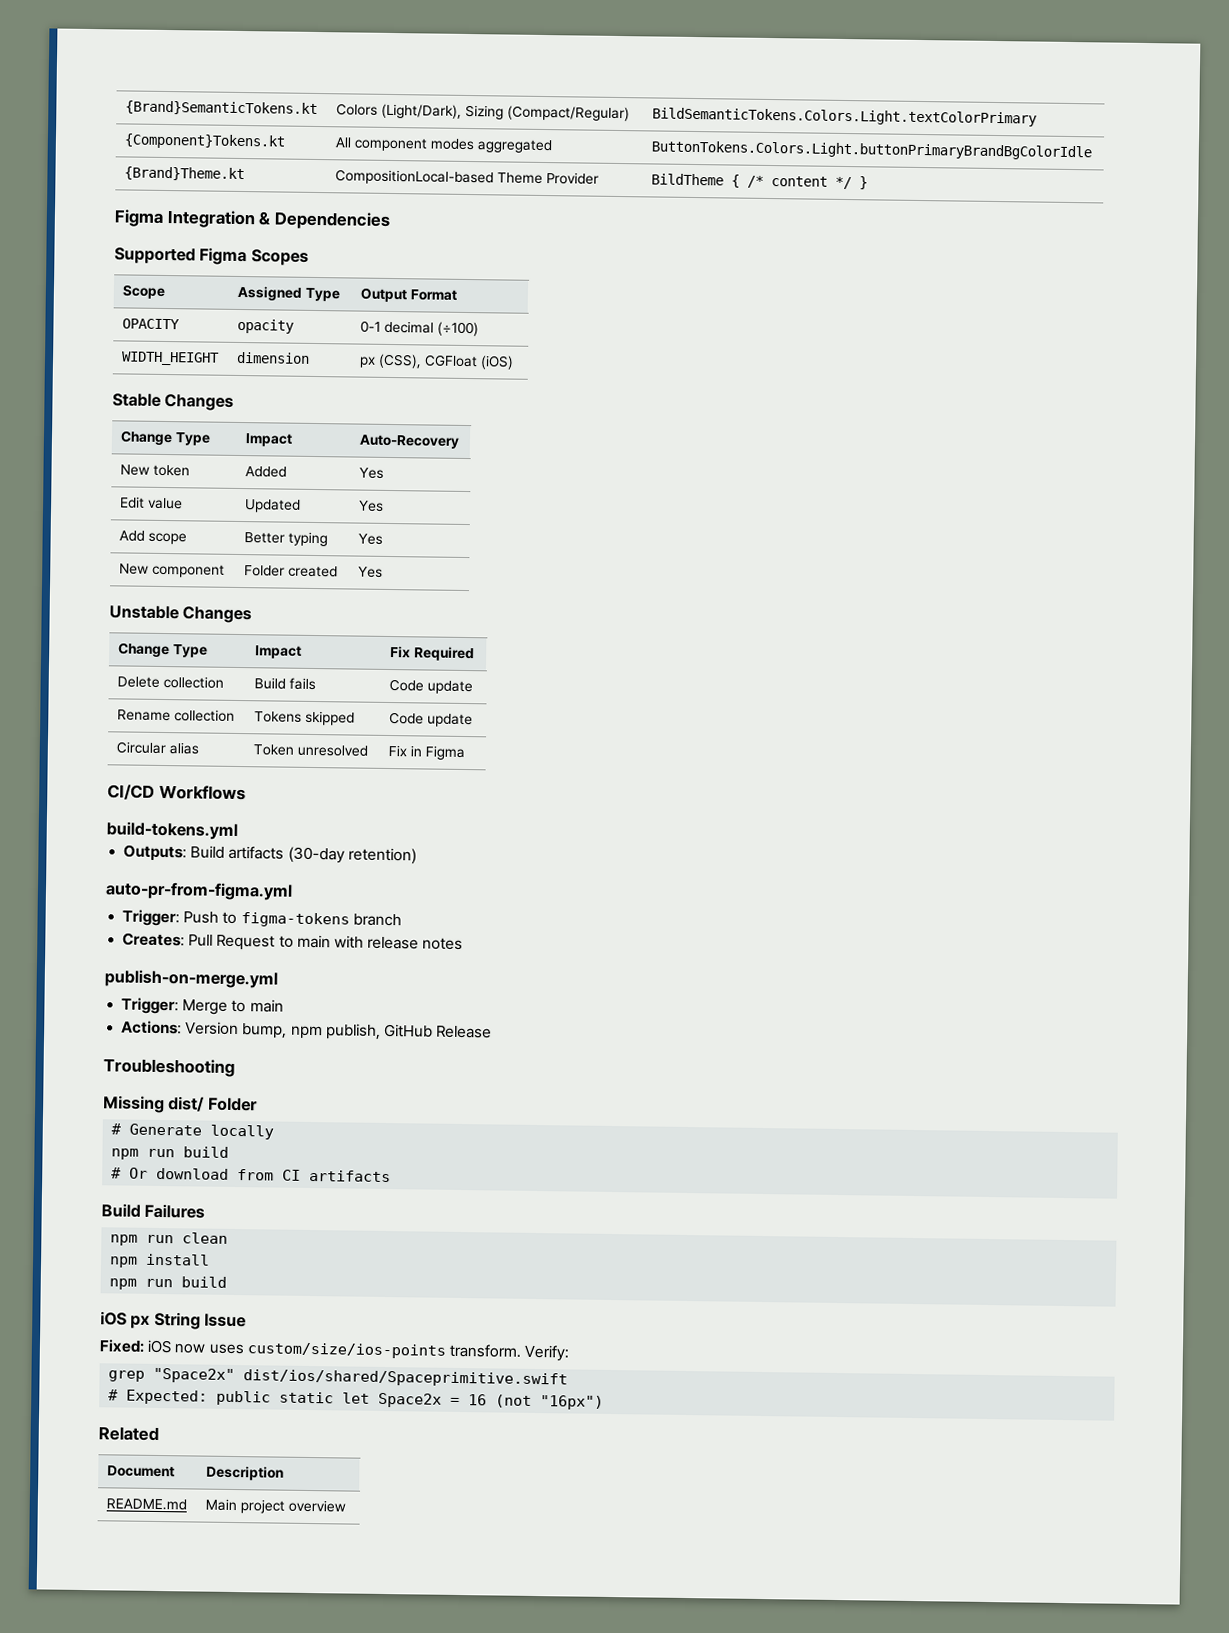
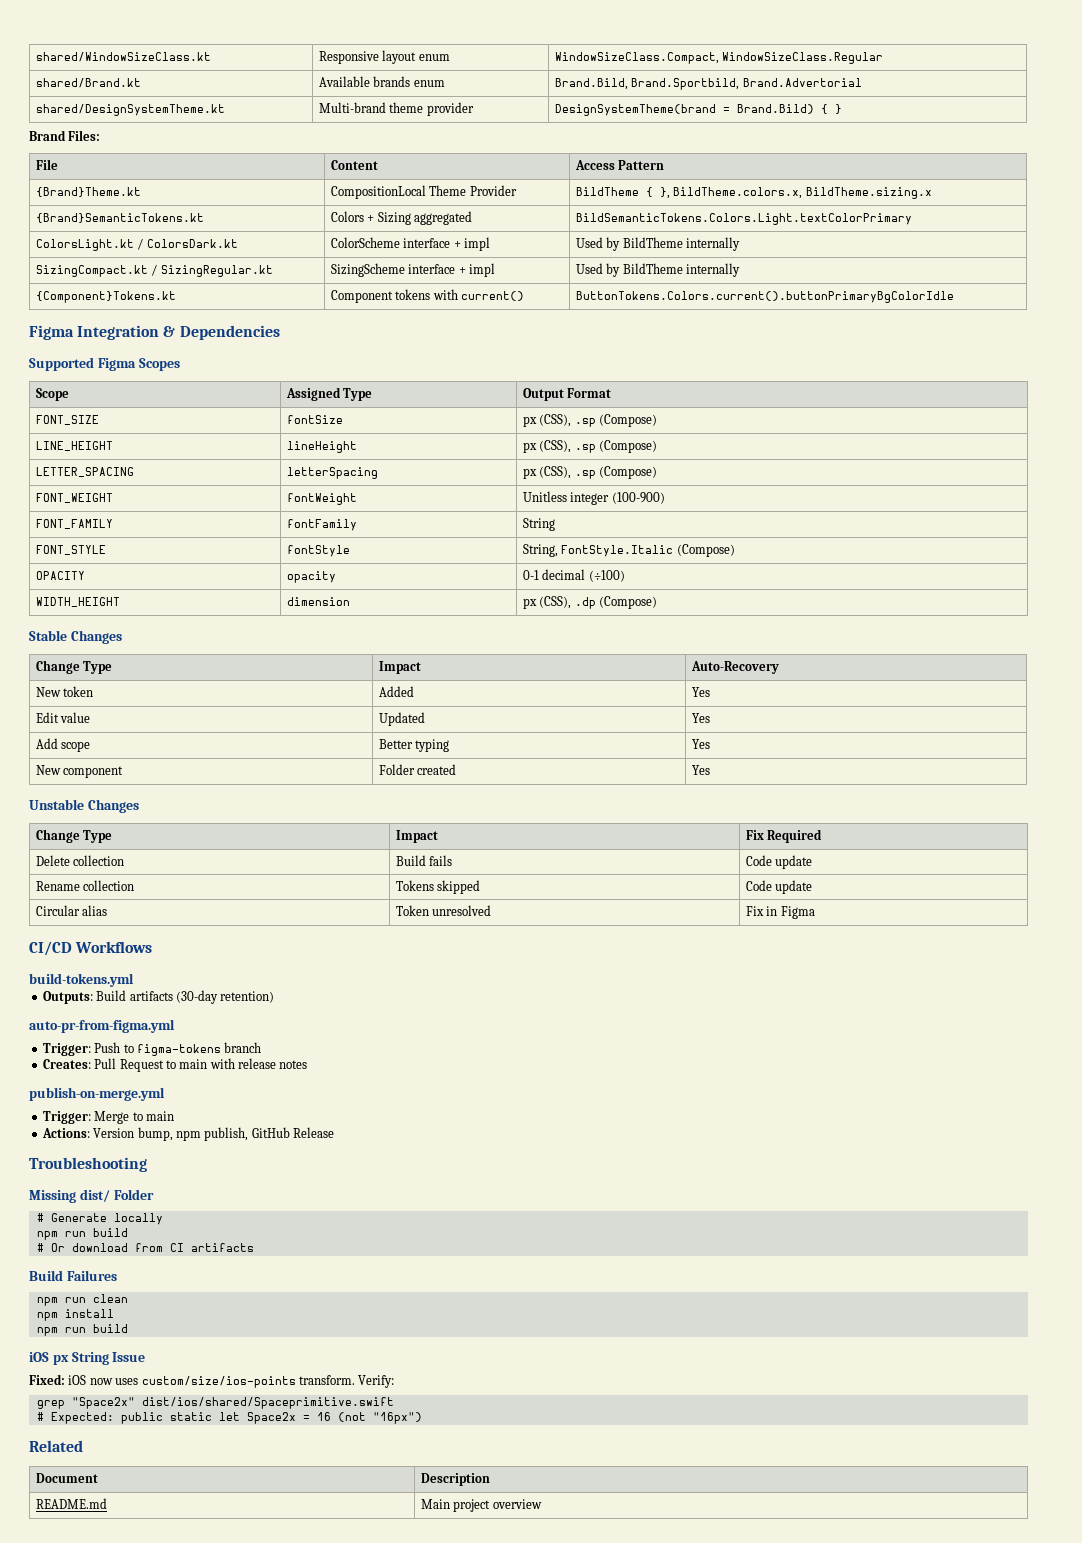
- {Brand}SemanticTokens.kt | Colors (Light/Dark), Sizing (Compact/Regular) | BildSemanticTokens.Colors.Light.textColorPrimary
- {Component}Tokens.kt | All component modes aggregated | ButtonTokens.Colors.Light.buttonPrimaryBrandBgColorIdle
+ shared/WindowSizeClass.kt | Responsive layout enum | WindowSizeClass.Compact, WindowSizeClass.Regular
+ shared/Brand.kt | Available brands enum | Brand.Bild, Brand.Sportbild, Brand.Advertorial
+ shared/DesignSystemTheme.kt | Multi-brand theme provider | DesignSystemTheme(brand = Brand.Bild) { }
+ Brand Files:
+ File | Content | Access Pattern
- {Brand}Theme.kt | CompositionLocal-based Theme Provider | BildTheme { /* content */ }
+ {Brand}Theme.kt | CompositionLocal Theme Provider | BildTheme { }, BildTheme.colors.x, BildTheme.sizing.x
+ {Brand}SemanticTokens.kt | Colors + Sizing aggregated | BildSemanticTokens.Colors.Light.textColorPrimary
+ ColorsLight.kt / ColorsDark.kt | ColorScheme interface + impl | Used by BildTheme internally
+ SizingCompact.kt / SizingRegular.kt | SizingScheme interface + impl | Used by BildTheme internally
+ {Component}Tokens.kt | Component tokens with current() | ButtonTokens.Colors.current().buttonPrimaryBgColorIdle
+ FONT_SIZE | fontSize | px (CSS), .sp (Compose)
+ LINE_HEIGHT | lineHeight | px (CSS), .sp (Compose)
+ LETTER_SPACING | letterSpacing | px (CSS), .sp (Compose)
+ FONT_WEIGHT | fontWeight | Unitless integer (100-900)
+ FONT_FAMILY | fontFamily | String
+ FONT_STYLE | fontStyle | String, FontStyle.Italic (Compose)
- WIDTH_HEIGHT | dimension | px (CSS), CGFloat (iOS)
+ WIDTH_HEIGHT | dimension | px (CSS), .dp (Compose)

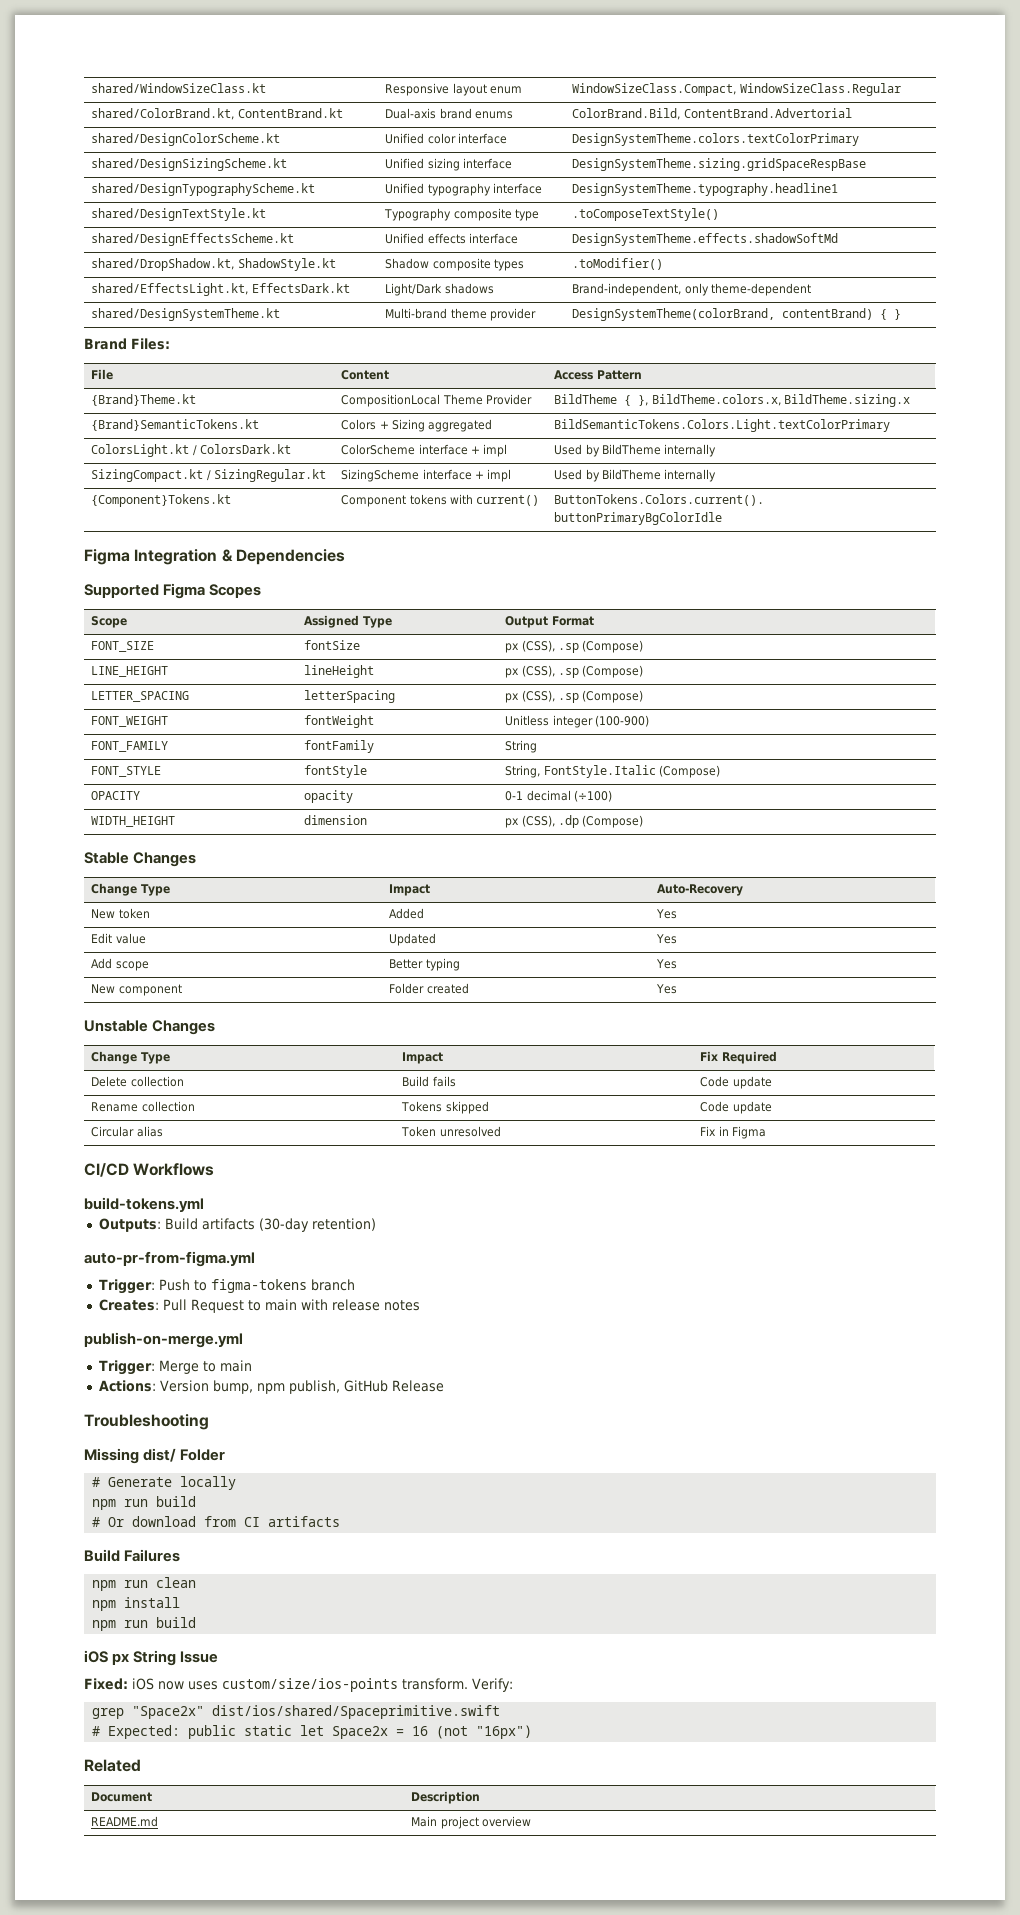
- shared/Brand.kt | Available brands enum | Brand.Bild, Brand.Sportbild, Brand.Advertorial
+ shared/ColorBrand.kt, ContentBrand.kt | Dual-axis brand enums | ColorBrand.Bild, ContentBrand.Advertorial
+ shared/DesignColorScheme.kt | Unified color interface | DesignSystemTheme.colors.textColorPrimary
+ shared/DesignSizingScheme.kt | Unified sizing interface | DesignSystemTheme.sizing.gridSpaceRespBase
+ shared/DesignTypographyScheme.kt | Unified typography interface | DesignSystemTheme.typography.headline1
+ shared/DesignTextStyle.kt | Typography composite type | .toComposeTextStyle()
+ shared/DesignEffectsScheme.kt | Unified effects interface | DesignSystemTheme.effects.shadowSoftMd
+ shared/DropShadow.kt, ShadowStyle.kt | Shadow composite types | .toModifier()
+ shared/EffectsLight.kt, EffectsDark.kt | Light/Dark shadows | Brand-independent, only theme-dependent
- shared/DesignSystemTheme.kt | Multi-brand theme provider | DesignSystemTheme(brand = Brand.Bild) { }
+ shared/DesignSystemTheme.kt | Multi-brand theme provider | DesignSystemTheme(colorBrand, contentBrand) { }

